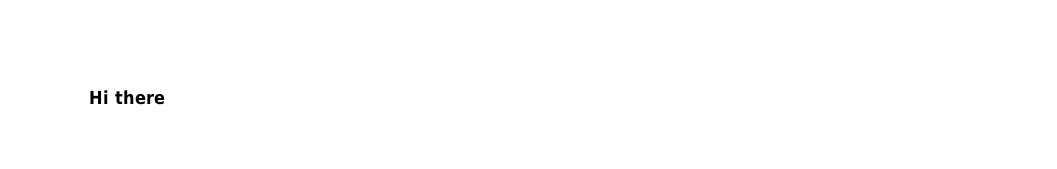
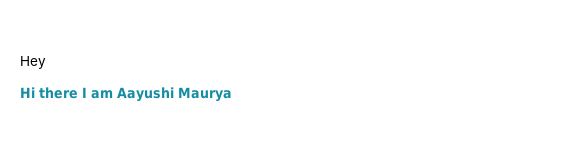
+ Hey
- Hi there
+ Hi there I am Aayushi Maurya

